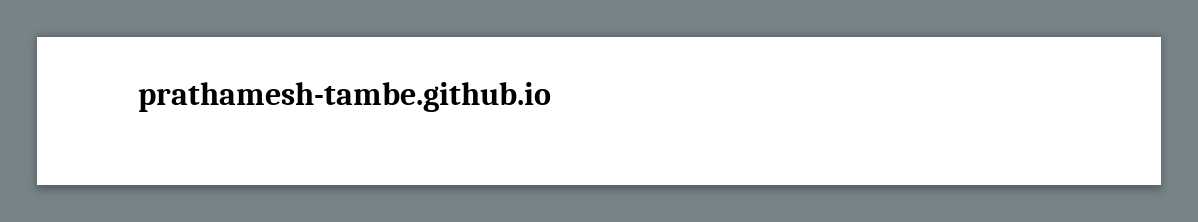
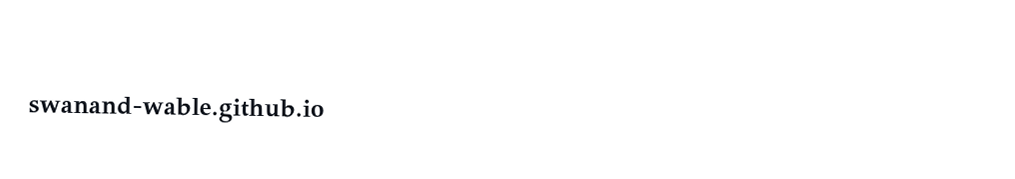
- prathamesh-tambe.github.io
+ swanand-wable.github.io

